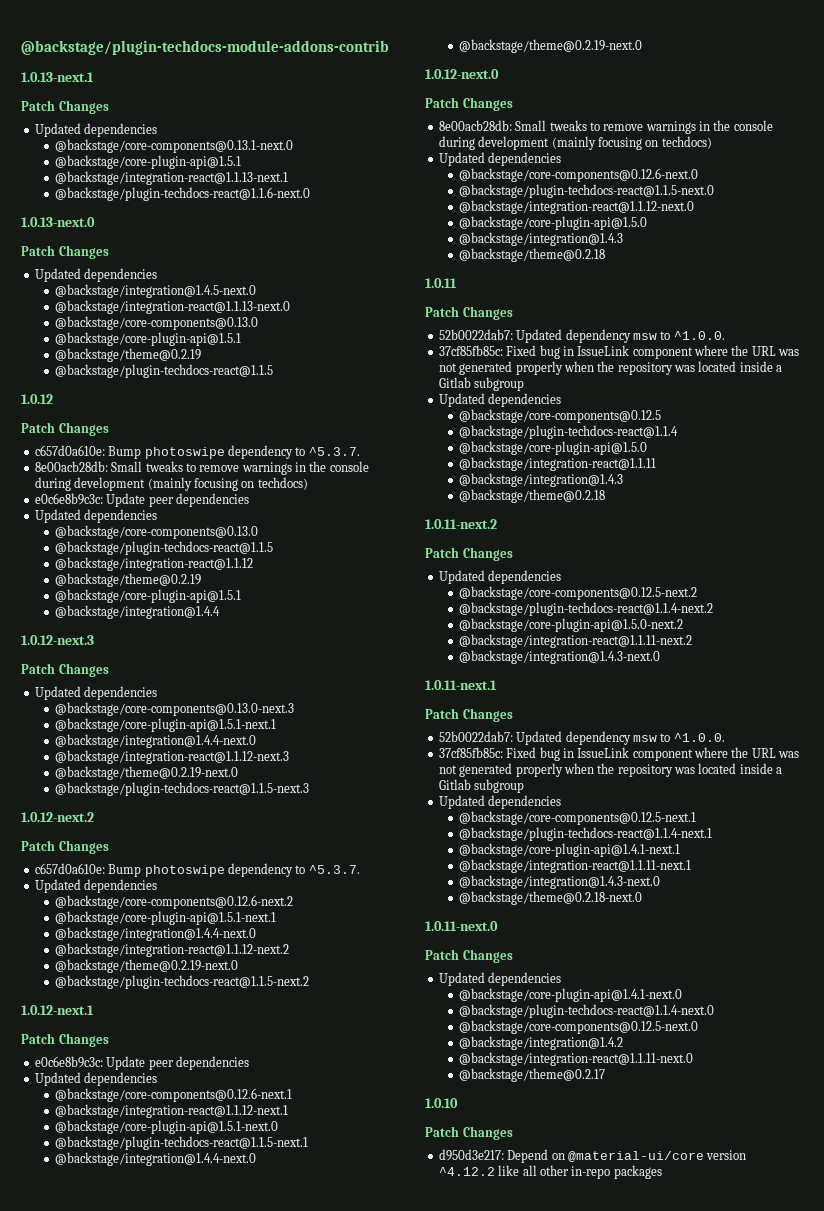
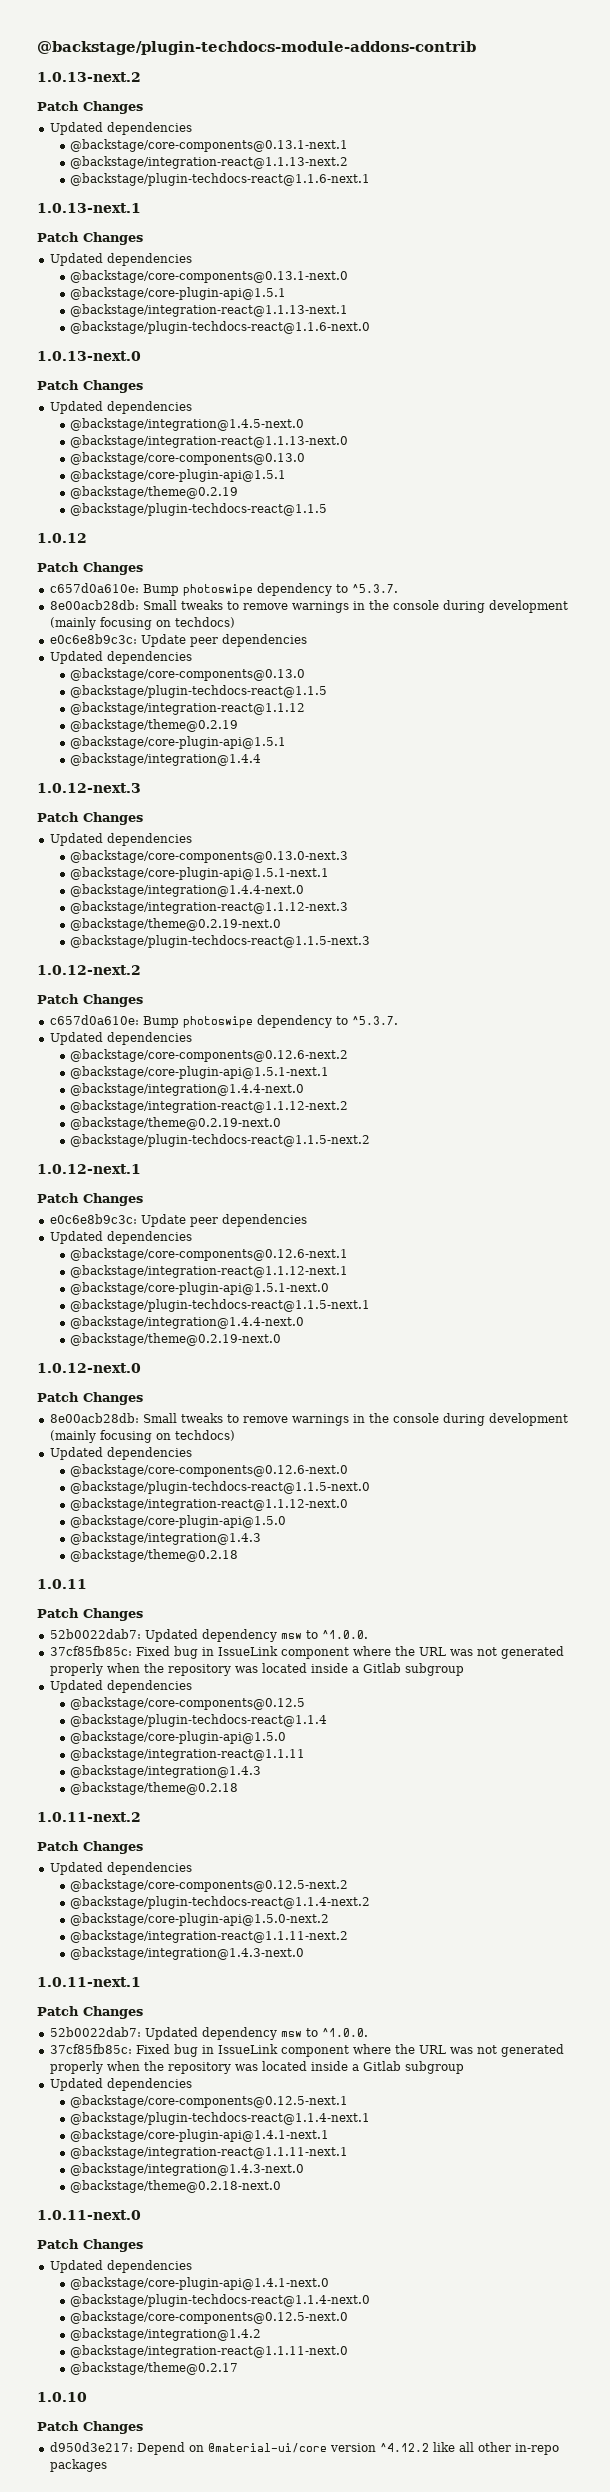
+ 1.0.13-next.2
+ Patch Changes
+ Updated dependencies
+ @backstage/core-components@0.13.1-next.1
+ @backstage/integration-react@1.1.13-next.2
+ @backstage/plugin-techdocs-react@1.1.6-next.1

